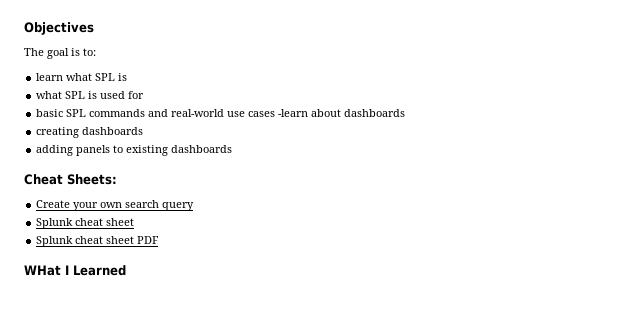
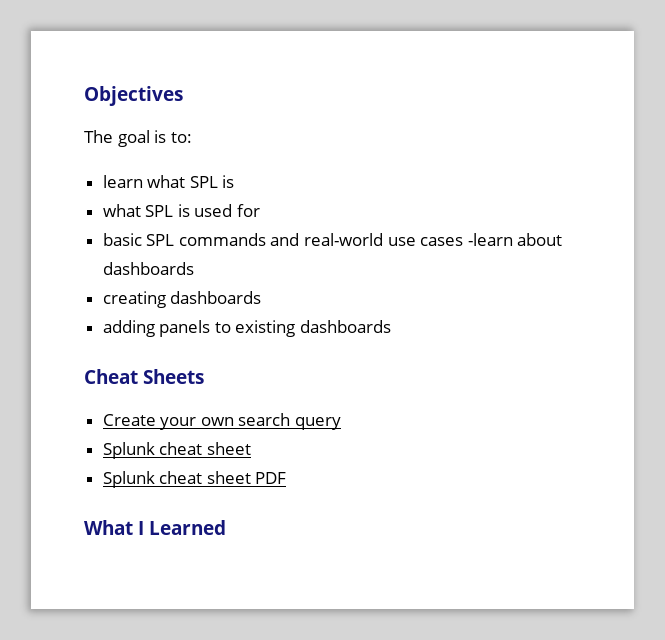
- Cheat Sheets:
+ Cheat Sheets
- WHat I Learned
+ What I Learned

